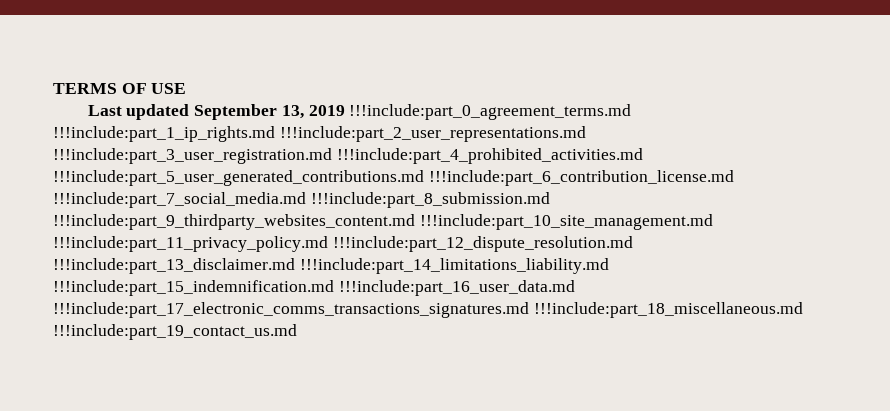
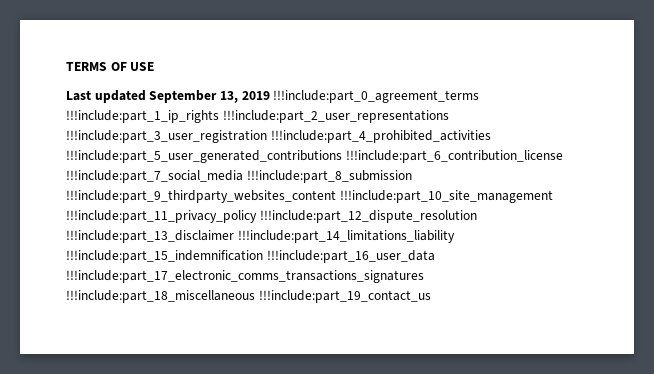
- Last updated September 13, 2019 !!!include:part_0_agreement_terms.md !!!include:part_1_ip_rights.md !!!include:part_2_user_representations.md !!!include:part_3_user_registration.md !!!include:part_4_prohibited_activities.md !!!include:part_5_user_generated_contributions.md !!!include:part_6_contribution_license.md !!!include:part_7_social_media.md !!!include:part_8_submission.md !!!include:part_9_thirdparty_websites_content.md !!!include:part_10_site_management.md !!!include:part_11_privacy_policy.md !!!include:part_12_dispute_resolution.md !!!include:part_13_disclaimer.md !!!include:part_14_limitations_liability.md !!!include:part_15_indemnification.md !!!include:part_16_user_data.md !!!include:part_17_electronic_comms_transactions_signatures.md !!!include:part_18_miscellaneous.md !!!include:part_19_contact_us.md
+ Last updated September 13, 2019 !!!include:part_0_agreement_terms !!!include:part_1_ip_rights !!!include:part_2_user_representations !!!include:part_3_user_registration !!!include:part_4_prohibited_activities !!!include:part_5_user_generated_contributions !!!include:part_6_contribution_license !!!include:part_7_social_media !!!include:part_8_submission !!!include:part_9_thirdparty_websites_content !!!include:part_10_site_management !!!include:part_11_privacy_policy !!!include:part_12_dispute_resolution !!!include:part_13_disclaimer !!!include:part_14_limitations_liability !!!include:part_15_indemnification !!!include:part_16_user_data !!!include:part_17_electronic_comms_transactions_signatures !!!include:part_18_miscellaneous !!!include:part_19_contact_us

